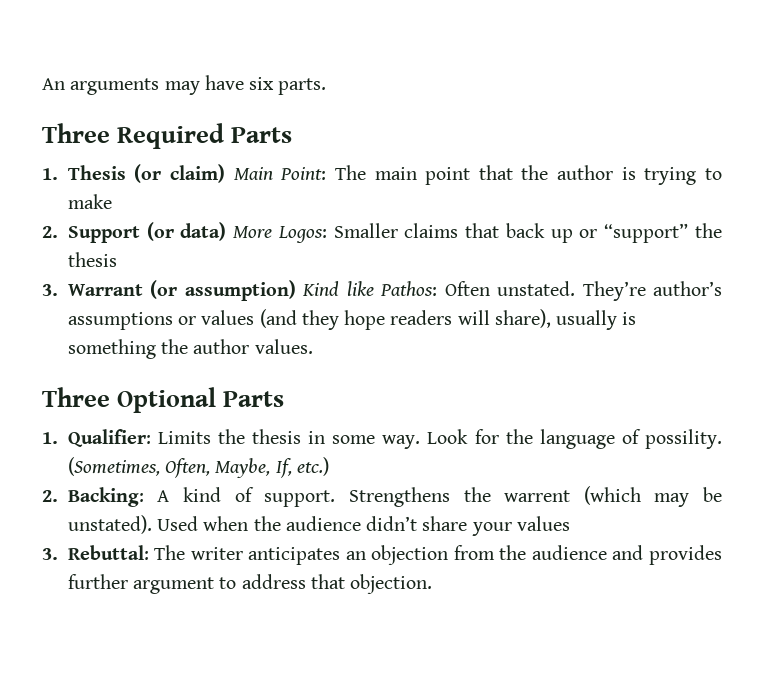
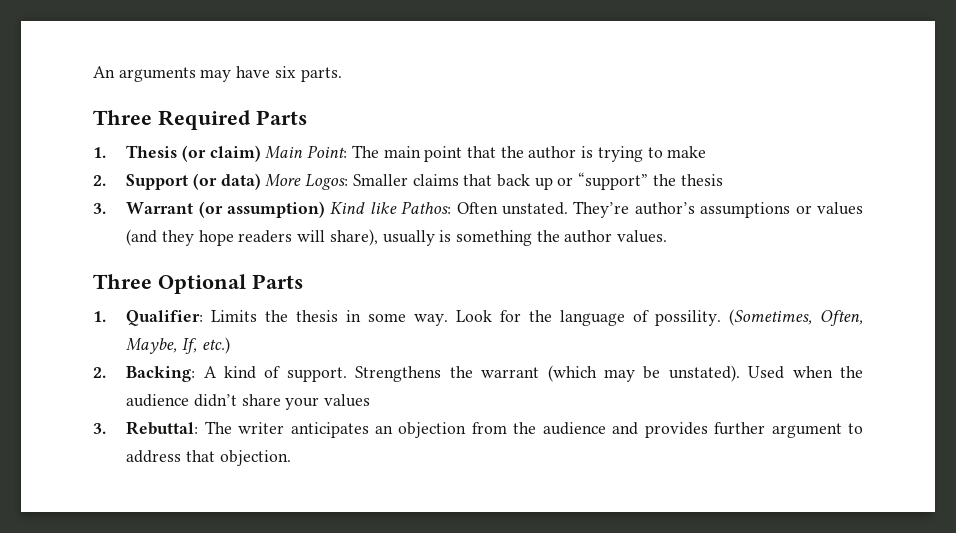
- Strengthens the warrent (which may be unstated).
+ Strengthens the warrant (which may be unstated).

